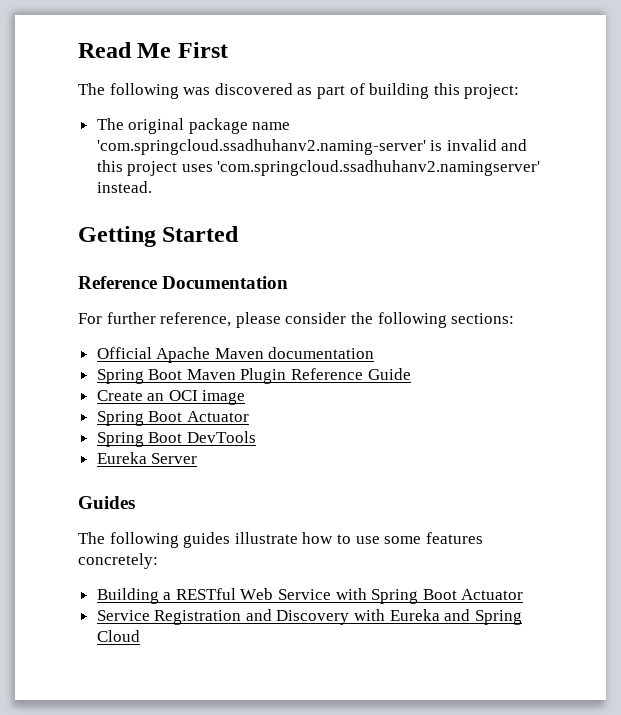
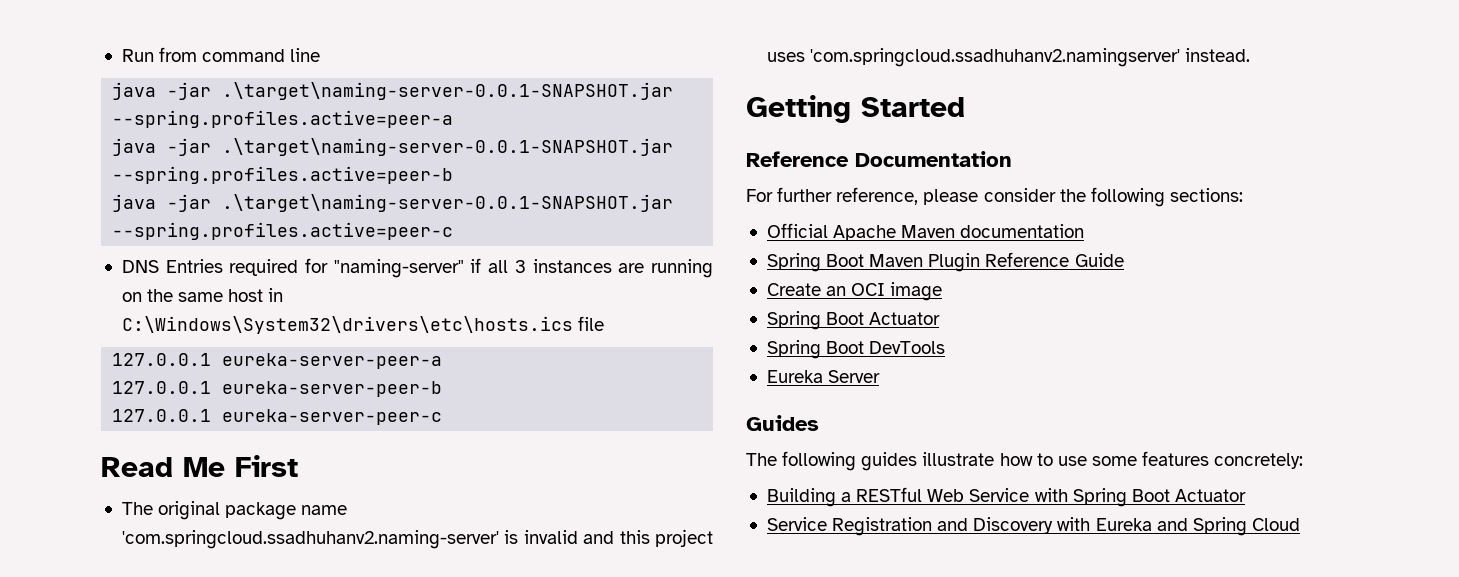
+ Run from command line
+ java -jar .\target\naming-server-0.0.1-SNAPSHOT.jar --spring.profiles.active=peer-a
+ java -jar .\target\naming-server-0.0.1-SNAPSHOT.jar --spring.profiles.active=peer-b
+ java -jar .\target\naming-server-0.0.1-SNAPSHOT.jar --spring.profiles.active=peer-c
+ DNS Entries required for "naming-server" if all 3 instances are running on the same host in C:\Windows\System32\drivers\etc\hosts.ics file
+ 127.0.0.1 eureka-server-peer-a
+ 127.0.0.1 eureka-server-peer-b
+ 127.0.0.1 eureka-server-peer-c
  Read Me First
- The following was discovered as part of building this project:

